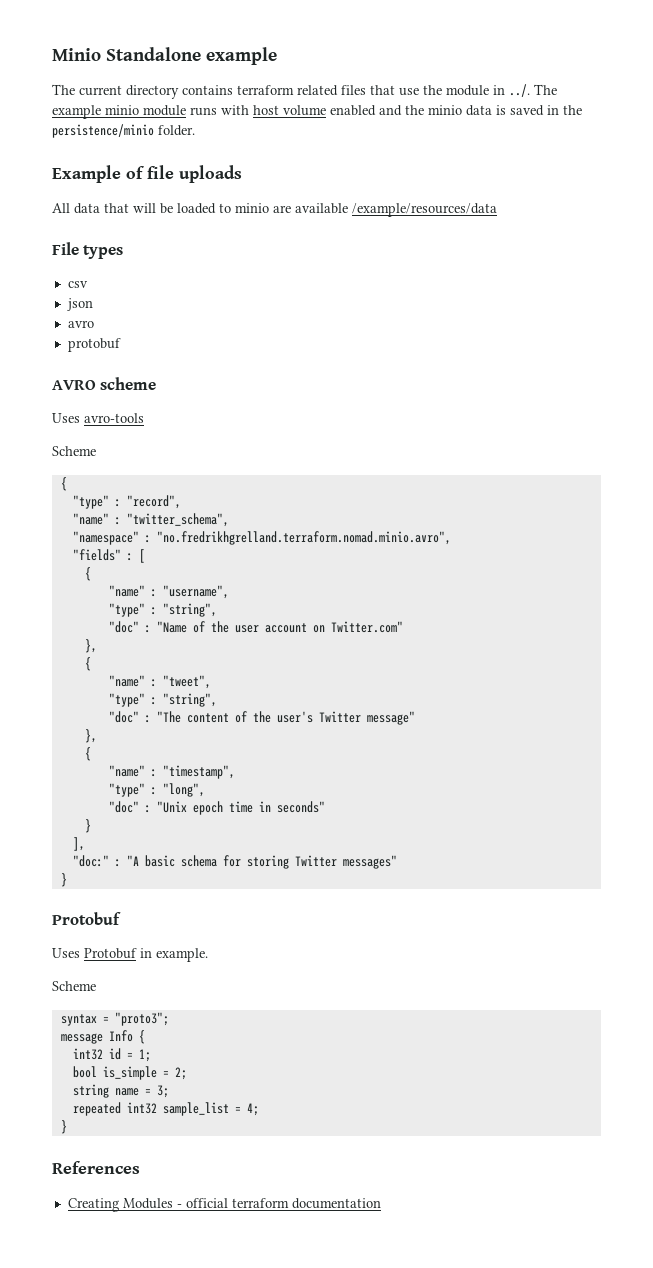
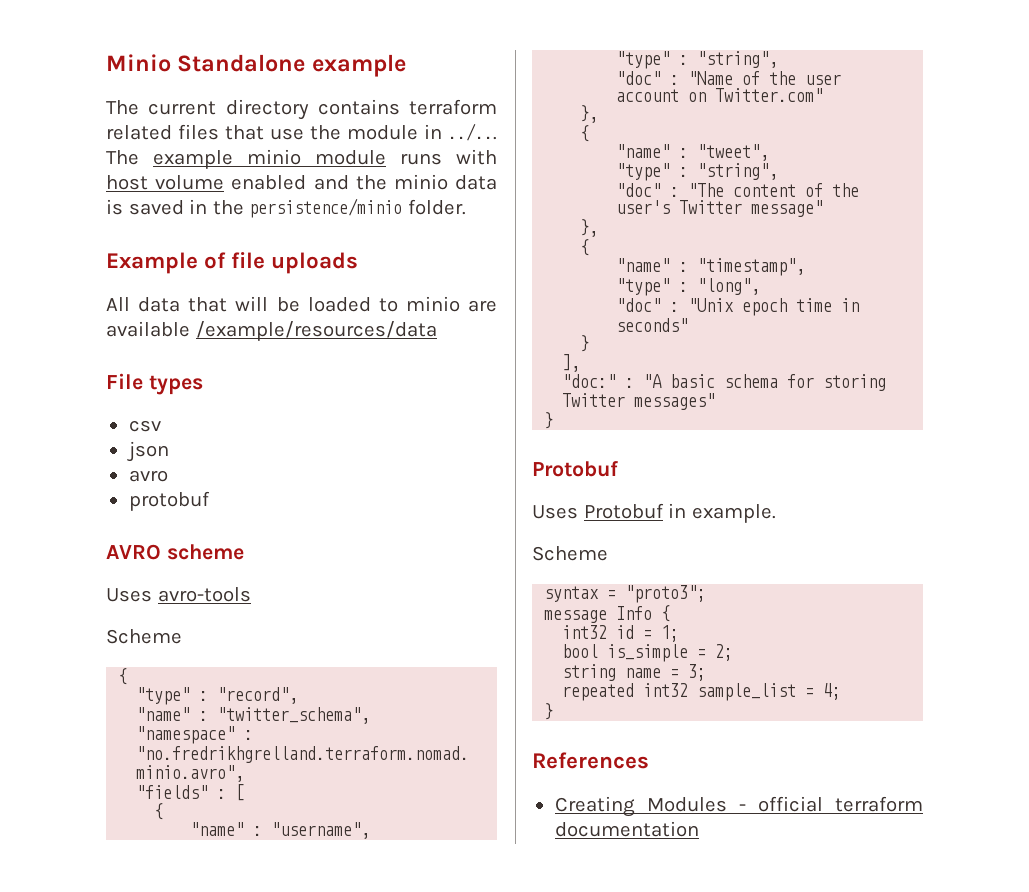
- The current directory contains terraform related files that use the module in ../. The example minio module runs with host volume enabled and the minio data is saved in the persistence/minio folder.
+ The current directory contains terraform related files that use the module in ../... The example minio module runs with host volume enabled and the minio data is saved in the persistence/minio folder.

